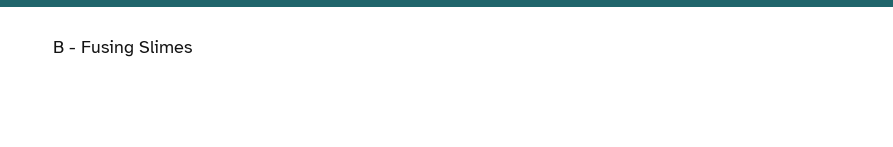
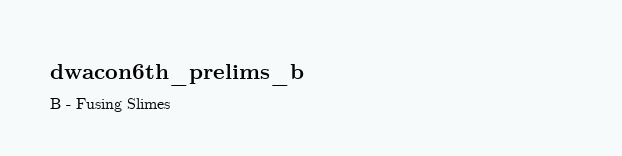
+ dwacon6th_prelims_b

